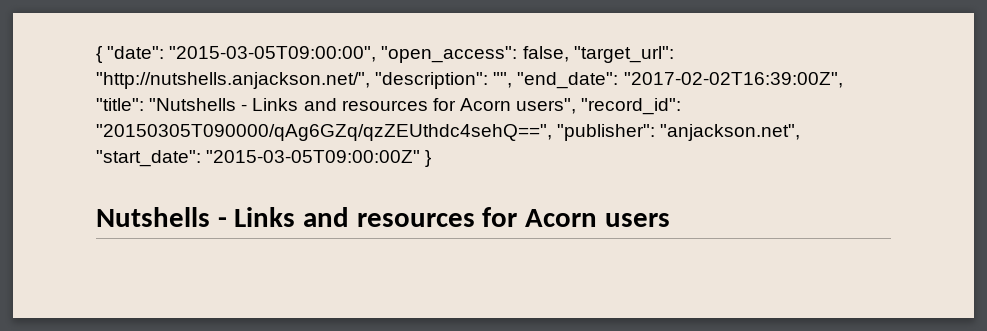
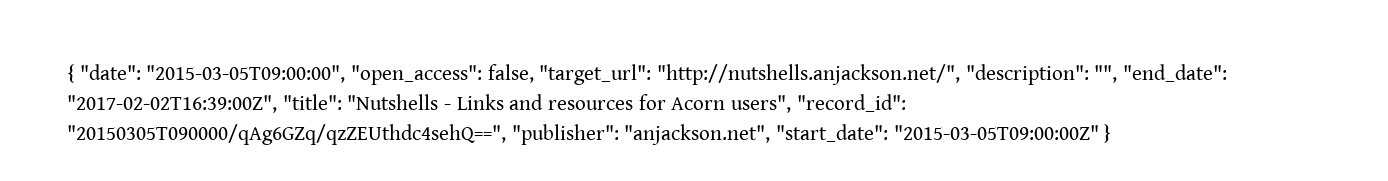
- Nutshells - Links and resources for Acorn users

